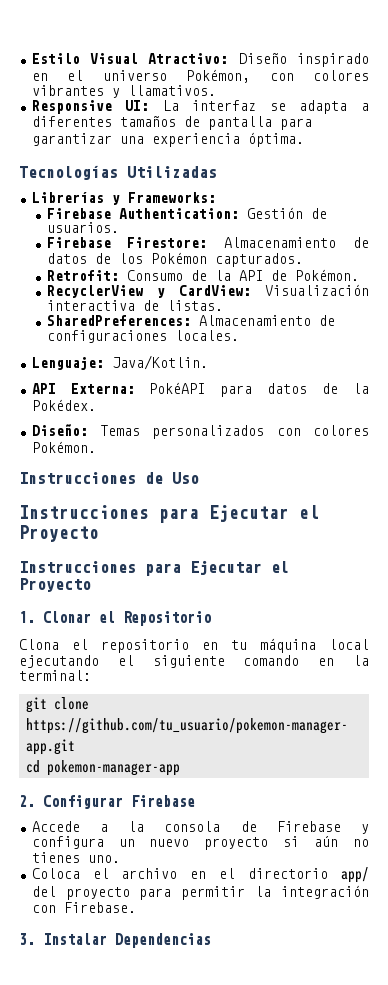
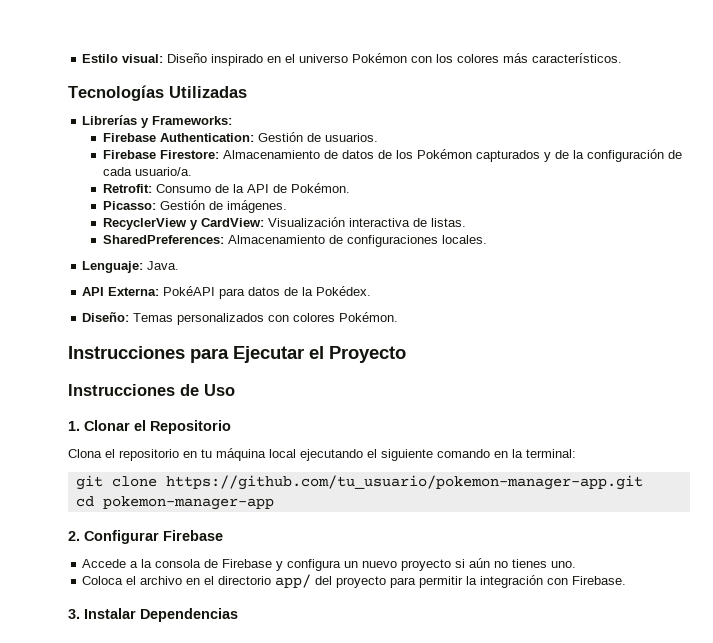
- Estilo Visual Atractivo: Diseño inspirado en el universo Pokémon, con colores vibrantes y llamativos.
- Responsive UI: La interfaz se adapta a diferentes tamaños de pantalla para garantizar una experiencia óptima.
+ Estilo visual: Diseño inspirado en el universo Pokémon con los colores más característicos.
- Firebase Firestore: Almacenamiento de datos de los Pokémon capturados.
+ Firebase Firestore: Almacenamiento de datos de los Pokémon capturados y de la configuración de cada usuario/a.
+ Picasso: Gestión de imágenes.
- Lenguaje: Java/Kotlin.
+ Lenguaje: Java.
+ Instrucciones para Ejecutar el Proyecto
  Instrucciones de Uso
- Instrucciones para Ejecutar el Proyecto
- Instrucciones para Ejecutar el Proyecto

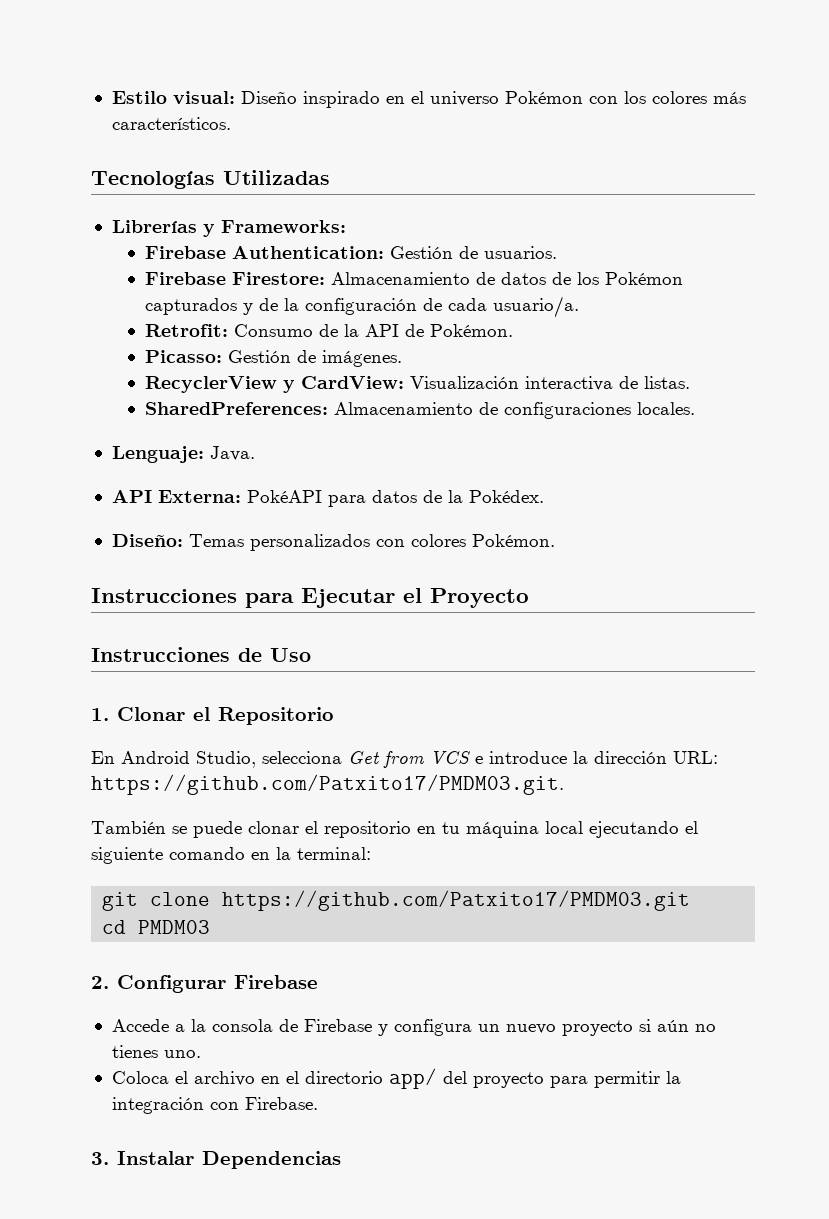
- Clona el repositorio en tu máquina local ejecutando el siguiente comando en la terminal:
+ En Android Studio, selecciona Get from VCS e introduce la dirección URL: https://github.com/Patxito17/PMDM03.git.
+ También se puede clonar el repositorio en tu máquina local ejecutando el siguiente comando en la terminal:
- git clone https://github.com/tu_usuario/pokemon-manager-app.git
+ git clone https://github.com/Patxito17/PMDM03.git
- cd pokemon-manager-app
+ cd PMDM03

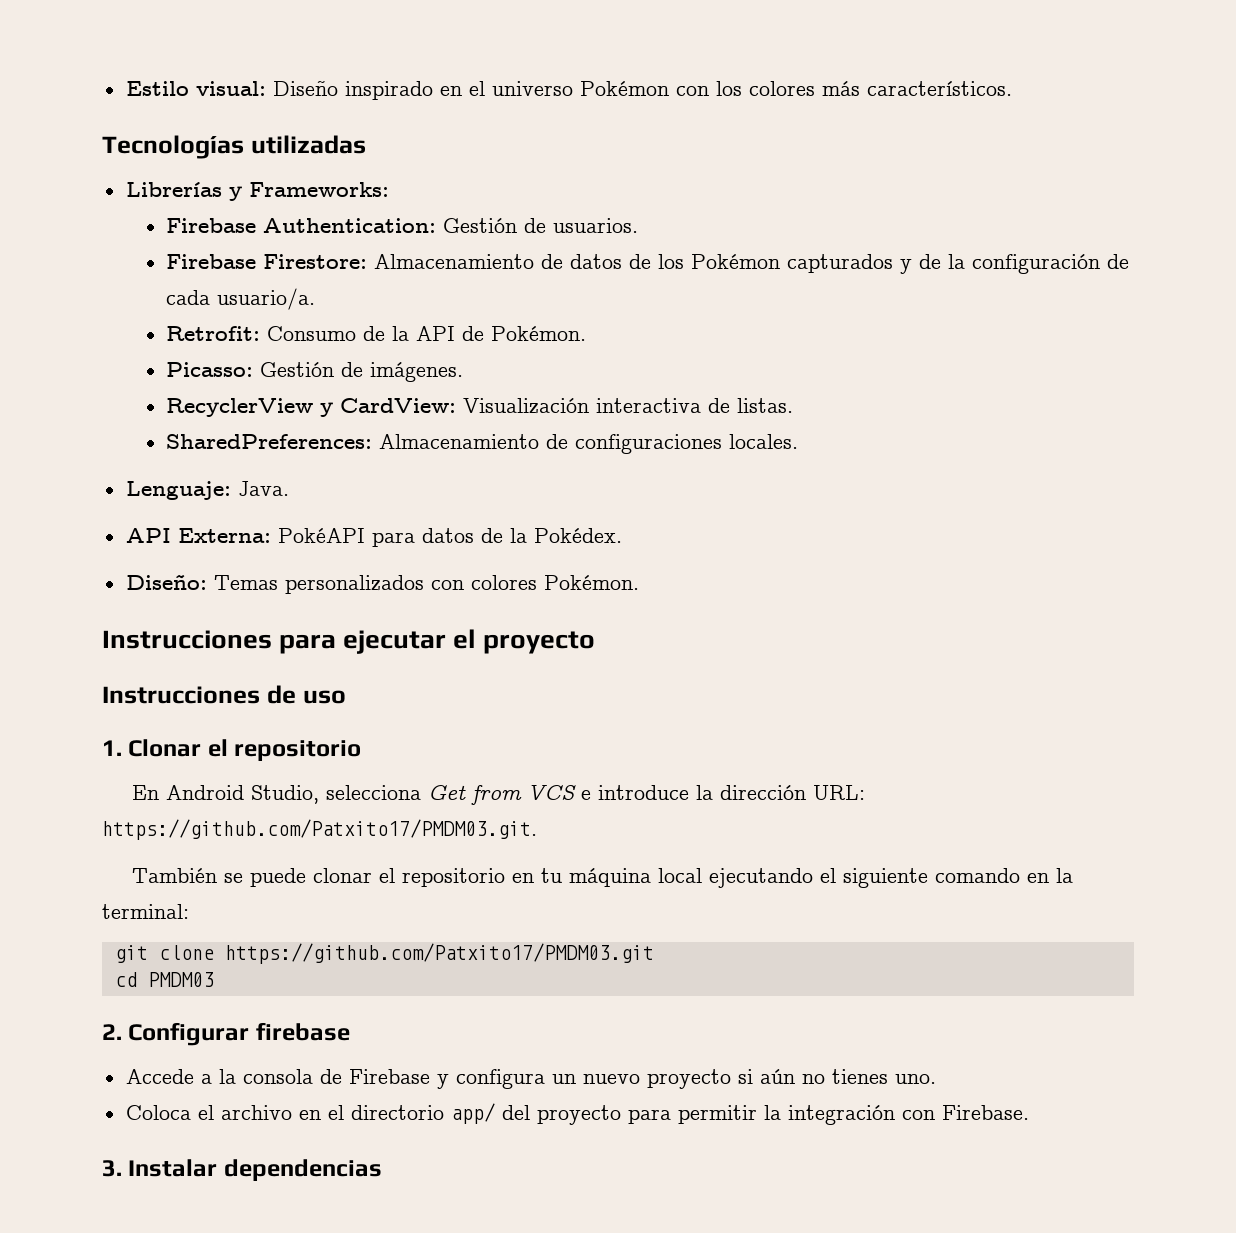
- Tecnologías Utilizadas
+ Tecnologías utilizadas
- Instrucciones para Ejecutar el Proyecto
+ Instrucciones para ejecutar el proyecto
- Instrucciones de Uso
+ Instrucciones de uso
- 1. Clonar el Repositorio
+ 1. Clonar el repositorio
- 2. Configurar Firebase
+ 2. Configurar firebase
- 3. Instalar Dependencias
+ 3. Instalar dependencias

